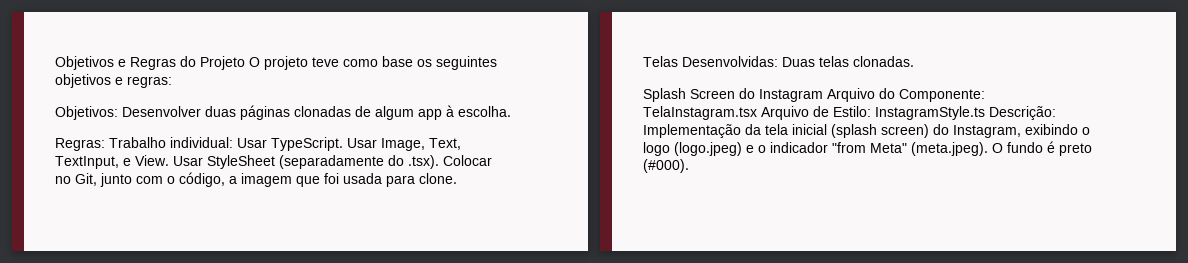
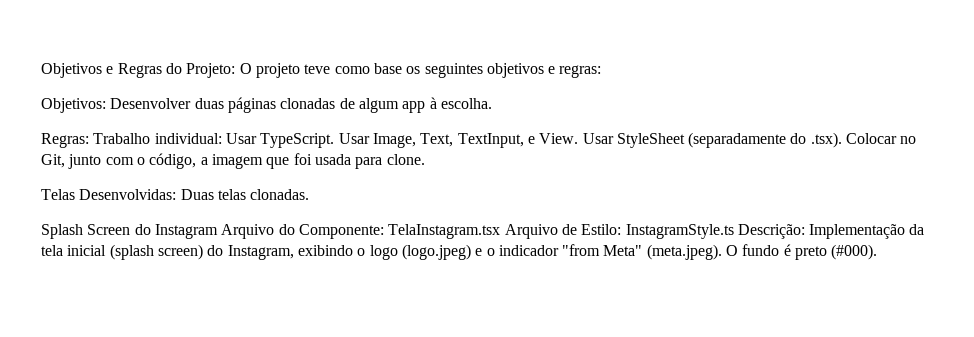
- Objetivos e Regras do Projeto O projeto teve como base os seguintes objetivos e regras:
+ Objetivos e Regras do Projeto: O projeto teve como base os seguintes objetivos e regras:

